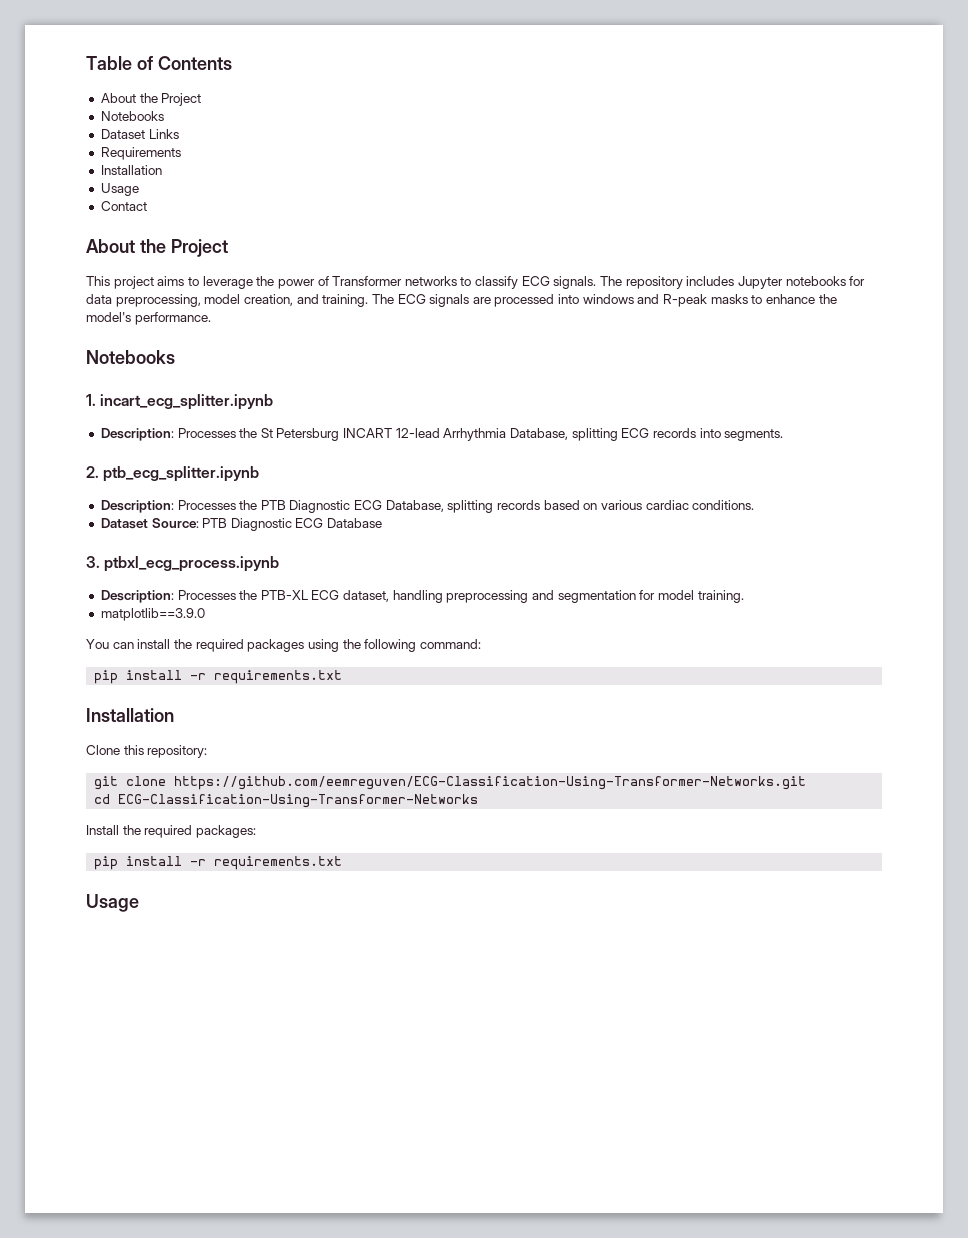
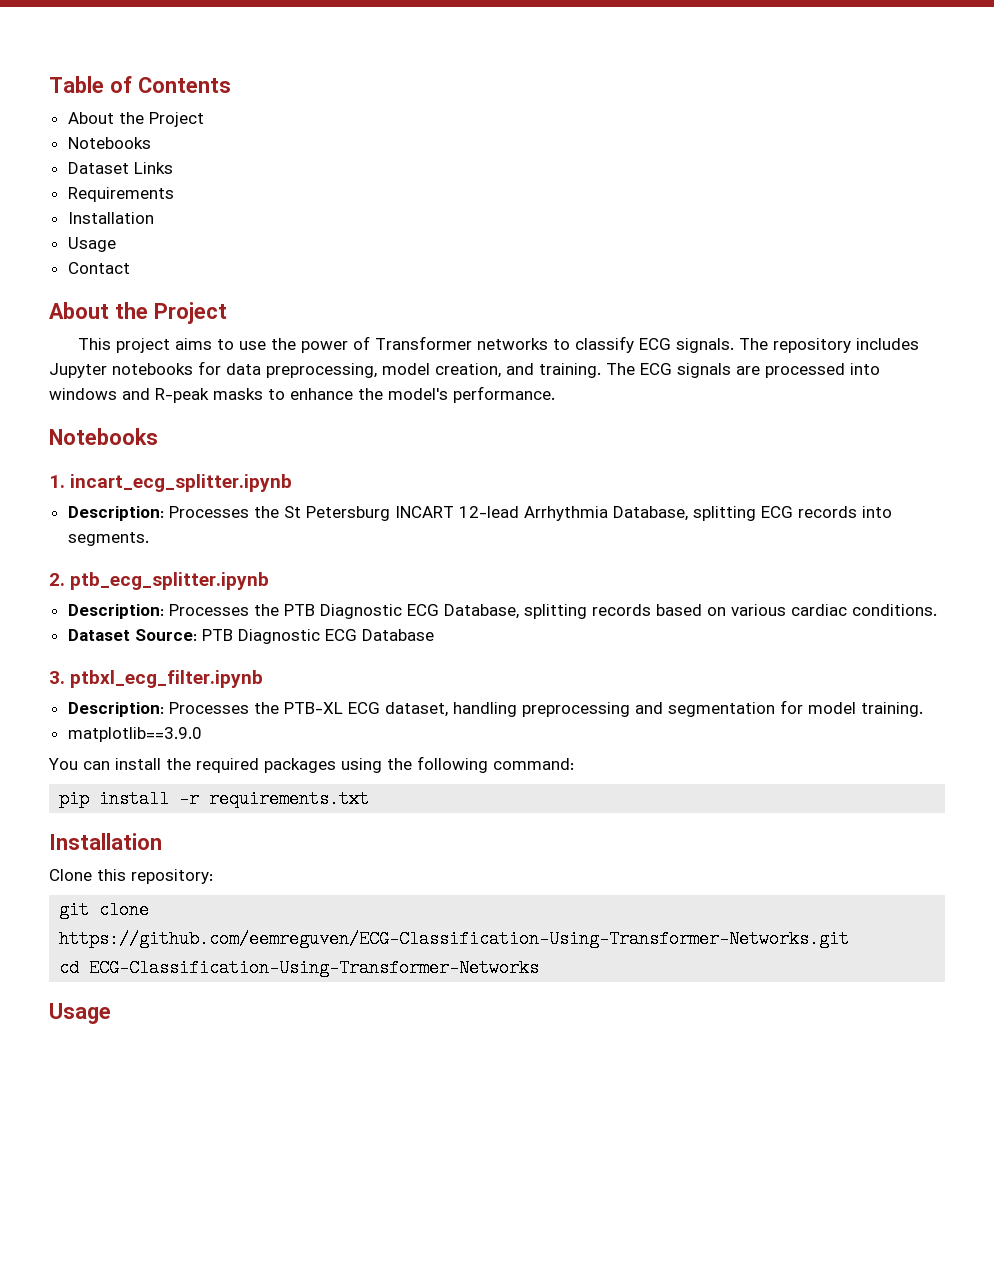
- This project aims to leverage the power of Transformer networks to classify ECG signals.
+ This project aims to use the power of Transformer networks to classify ECG signals.
- 3. ptbxl_ecg_process.ipynb
+ 3. ptbxl_ecg_filter.ipynb
- Install the required packages:
- pip install -r requirements.txt

